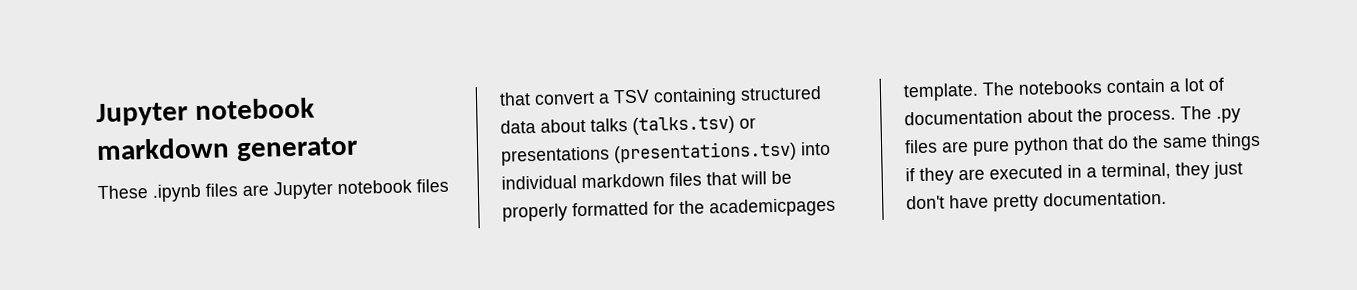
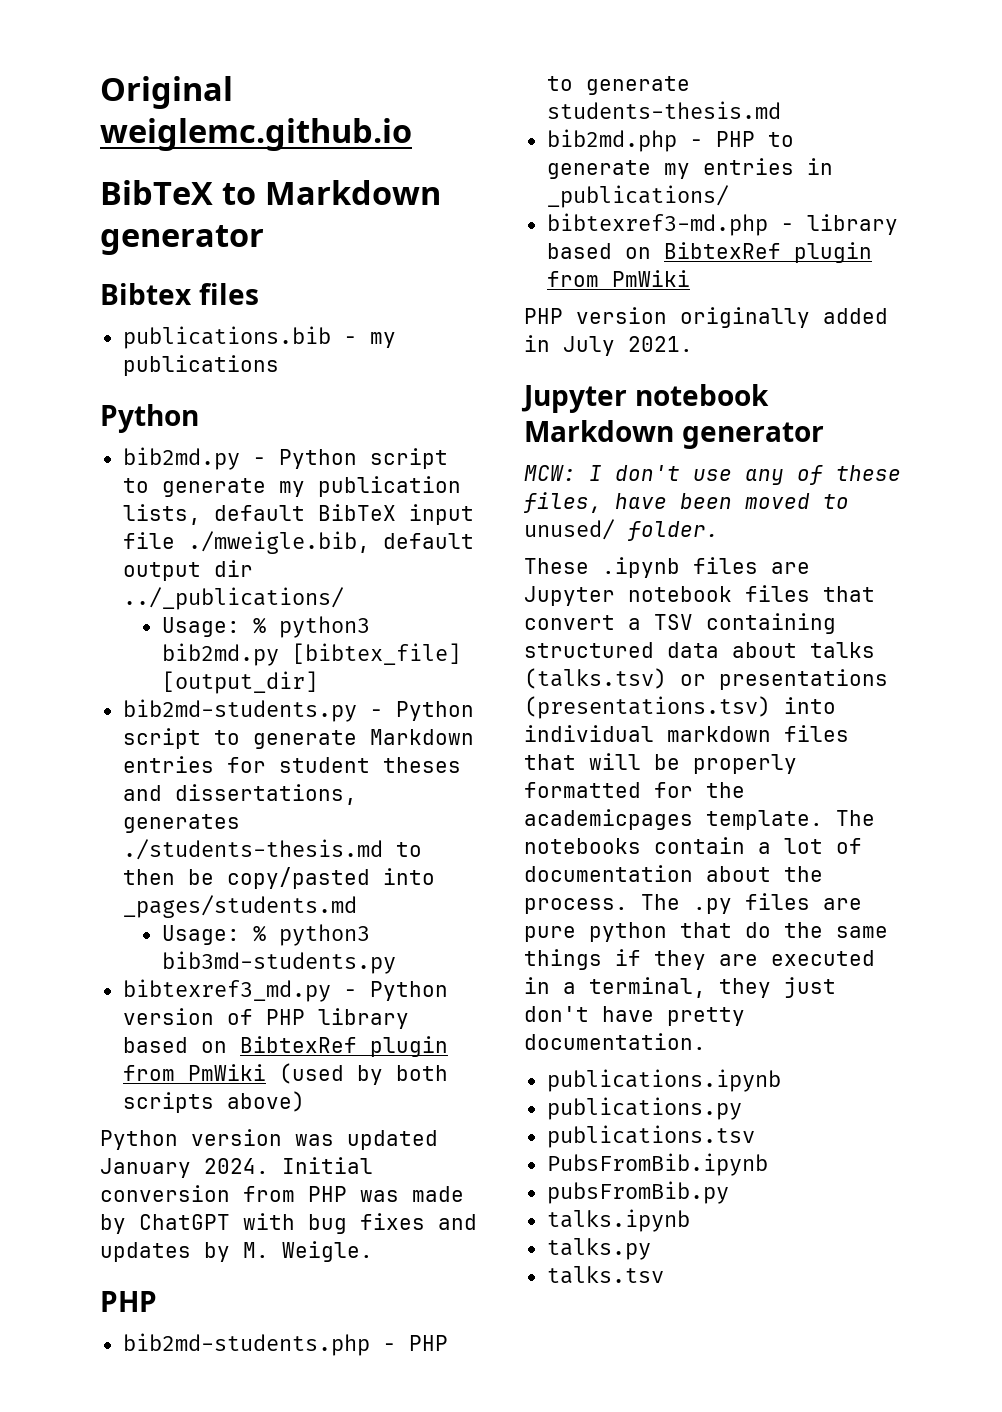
- Jupyter notebook markdown generator
+ Original weiglemc.github.io
+ BibTeX to Markdown generator
+ Bibtex files
+ publications.bib - my publications
+ Python
+ bib2md.py - Python script to generate my publication lists, default BibTeX input file ./mweigle.bib, default output dir ../_publications/
+ Usage: % python3 bib2md.py [bibtex_file] [output_dir]
+ bib2md-students.py - Python script to generate Markdown entries for student theses and dissertations, generates ./students-thesis.md to then be copy/pasted into _pages/students.md
+ Usage: % python3 bib3md-students.py
+ bibtexref3_md.py - Python version of PHP library based on BibtexRef plugin from PmWiki (used by both scripts above)
+ Python version was updated January 2024. Initial conversion from PHP was made by ChatGPT with bug fixes and updates by M. Weigle.
+ PHP
+ bib2md-students.php - PHP to generate students-thesis.md
+ bib2md.php - PHP to generate my entries in _publications/
+ bibtexref3-md.php - library based on BibtexRef plugin from PmWiki
+ PHP version originally added in July 2021.
+ Jupyter notebook Markdown generator
+ MCW: I don't use any of these files, have been moved to unused/ folder.
+ publications.ipynb
+ publications.py
+ publications.tsv
+ PubsFromBib.ipynb
+ pubsFromBib.py
+ talks.ipynb
+ talks.py
+ talks.tsv

